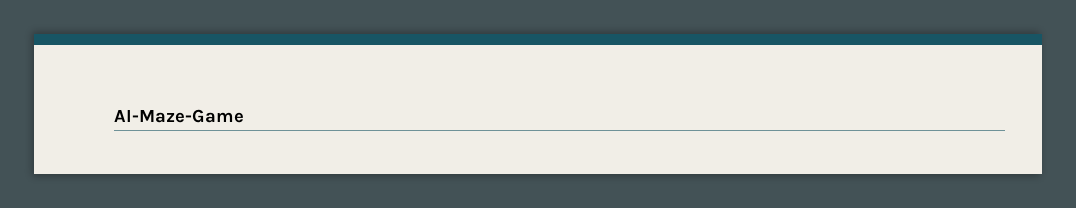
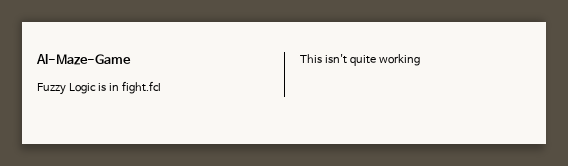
+ Fuzzy Logic is in fight.fcl
+ This isn't quite working

